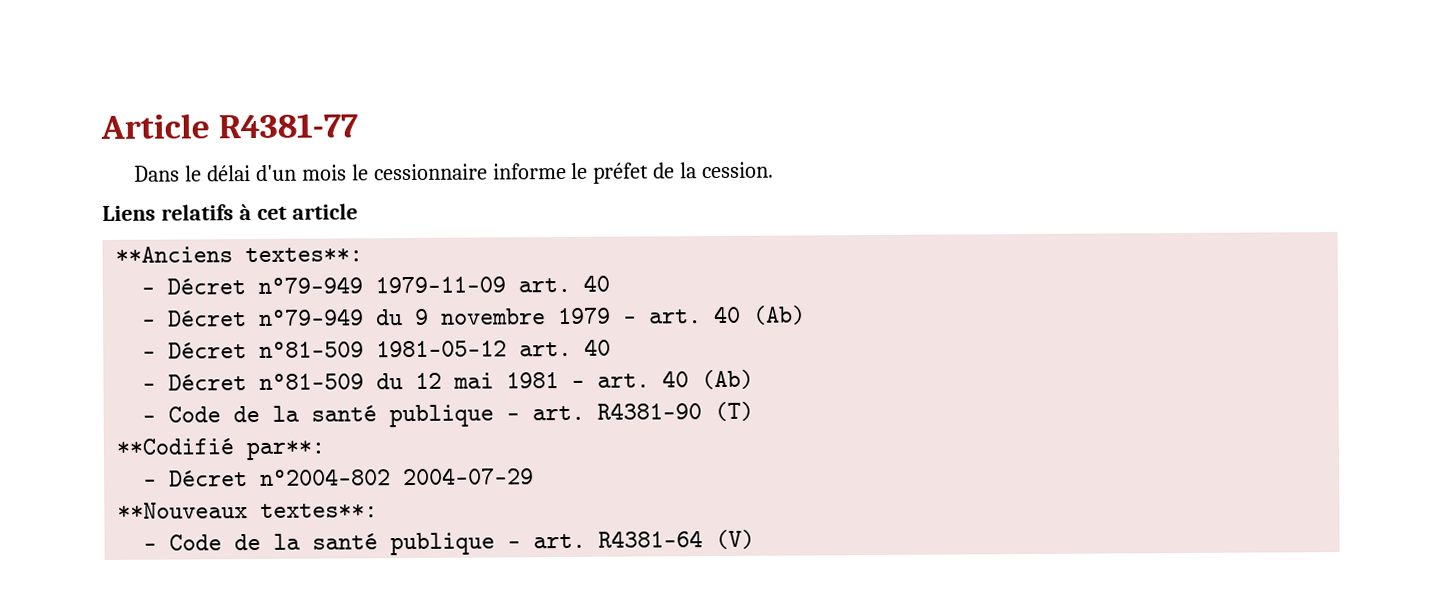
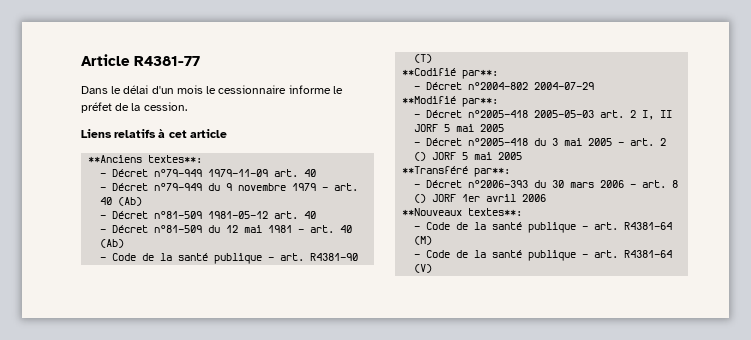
+ **Modifié par**:
+ - Décret n°2005-418 2005-05-03 art. 2 I, II JORF 5 mai 2005
+ - Décret n°2005-418 du 3 mai 2005 - art. 2 () JORF 5 mai 2005
+ **Transféré par**:
+ - Décret n°2006-393 du 30 mars 2006 - art. 8 () JORF 1er avril 2006
  **Nouveaux textes**:
+ - Code de la santé publique - art. R4381-64 (M)

